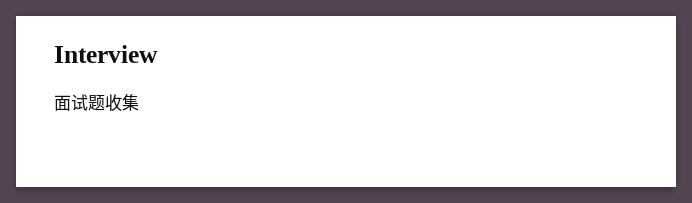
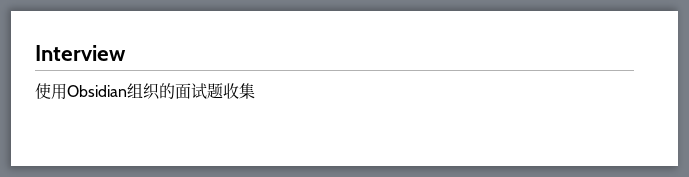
- 面试题收集
+ 使用Obsidian组织的面试题收集

